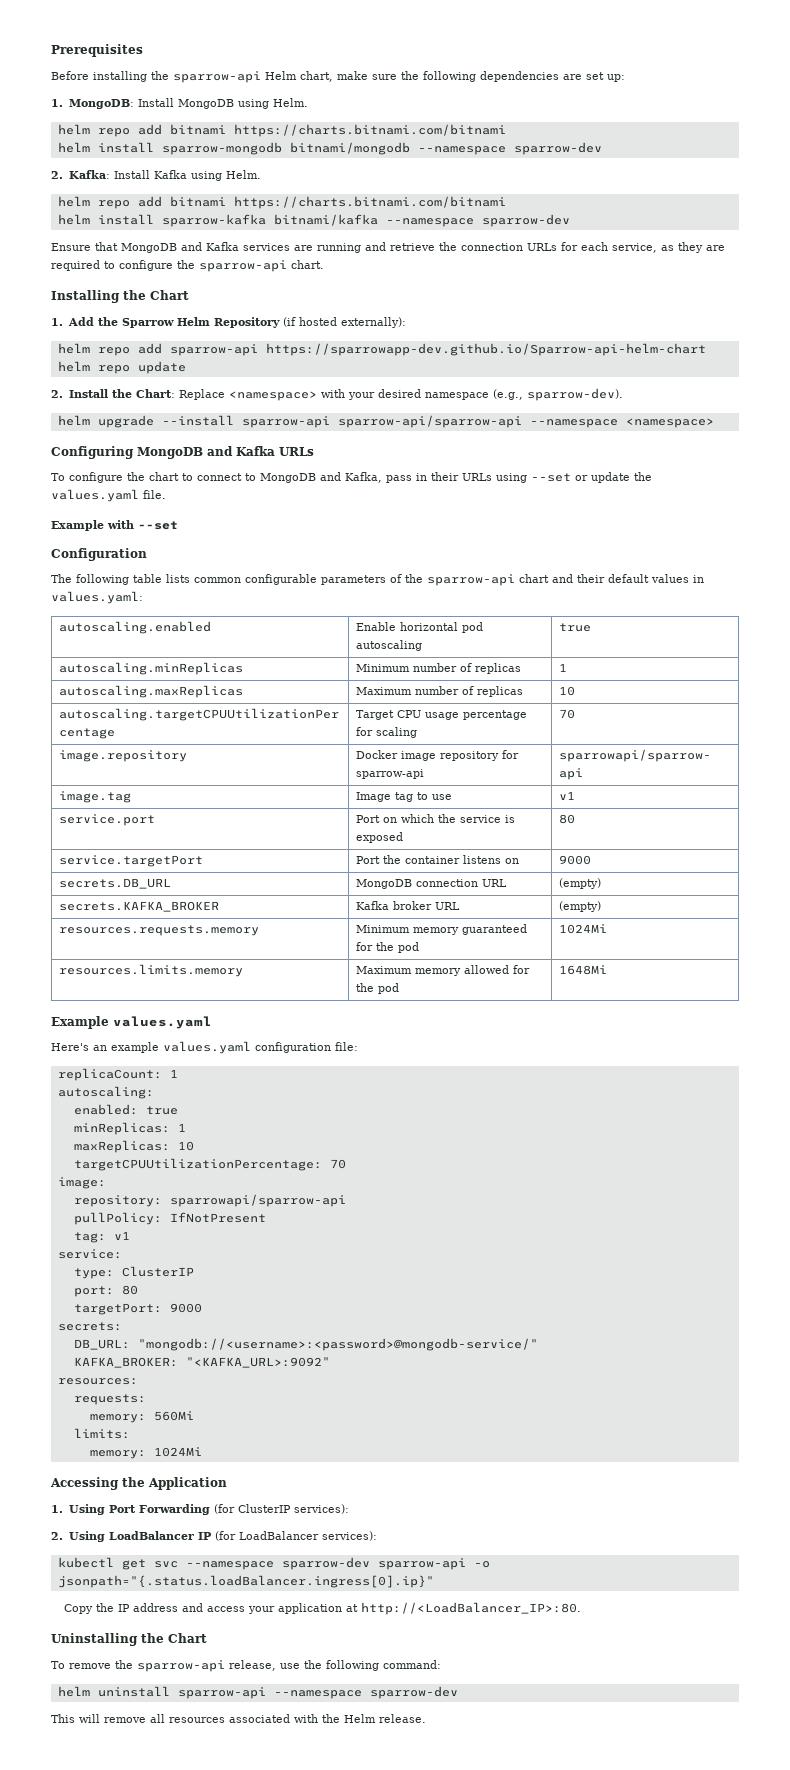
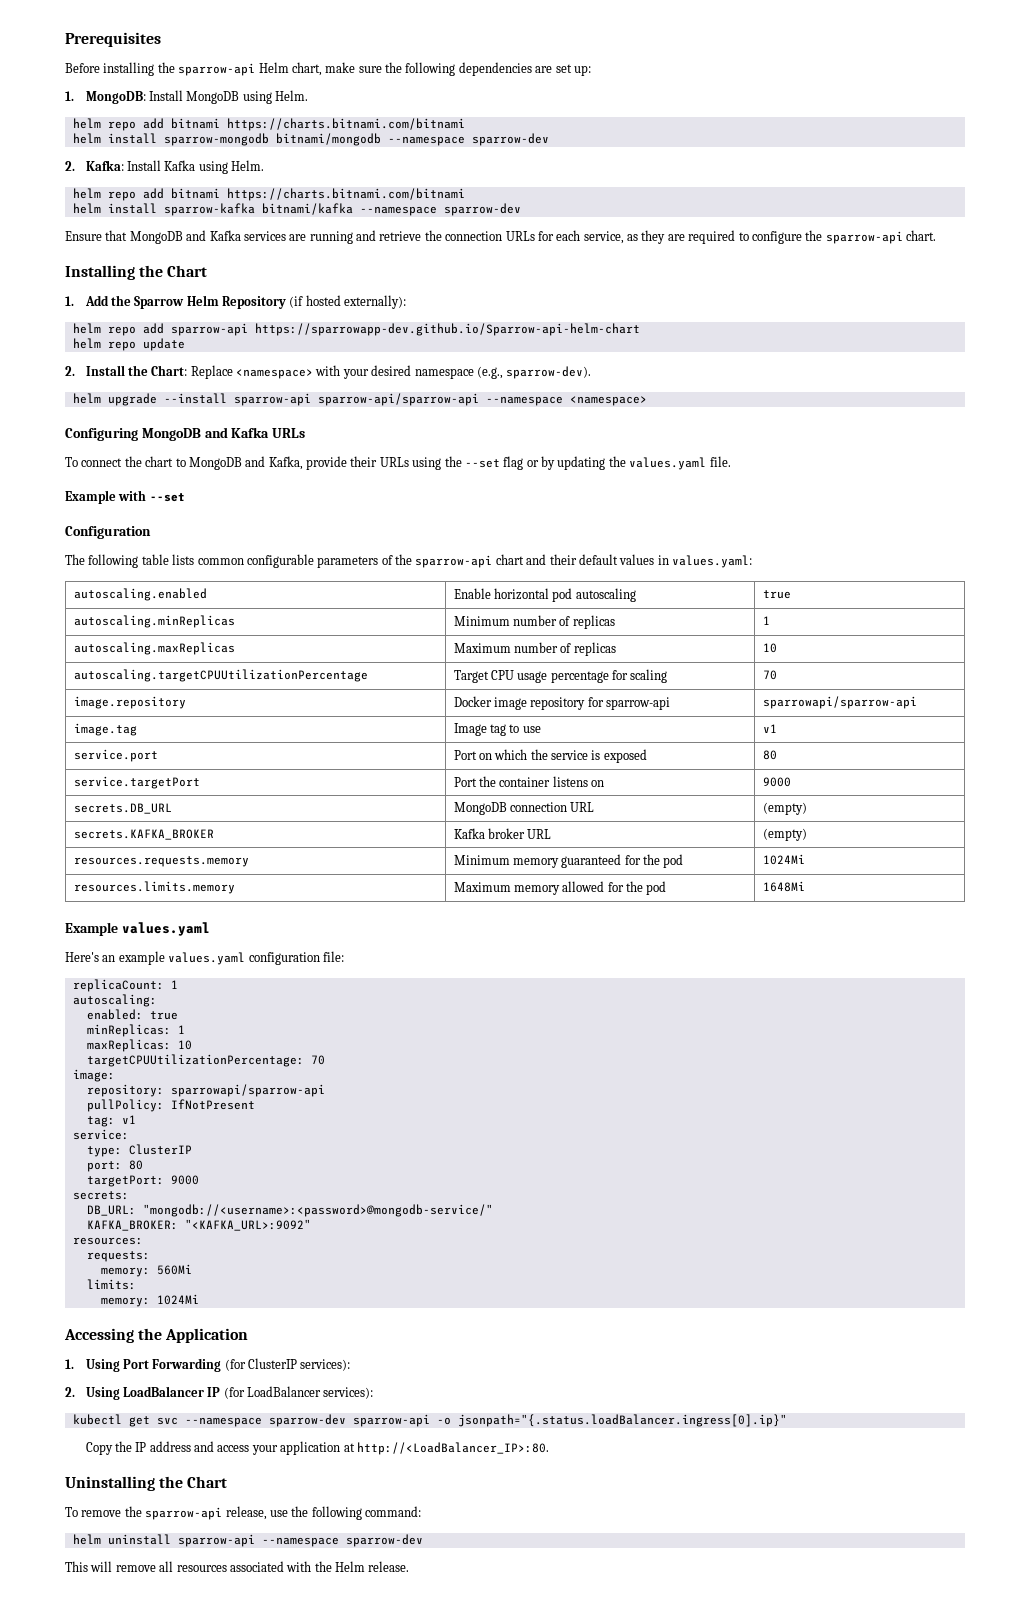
- To configure the chart to connect to MongoDB and Kafka, pass in their URLs using --set or update the values.yaml file.
+ To connect the chart to MongoDB and Kafka, provide their URLs using the --set flag or by updating the values.yaml file.

